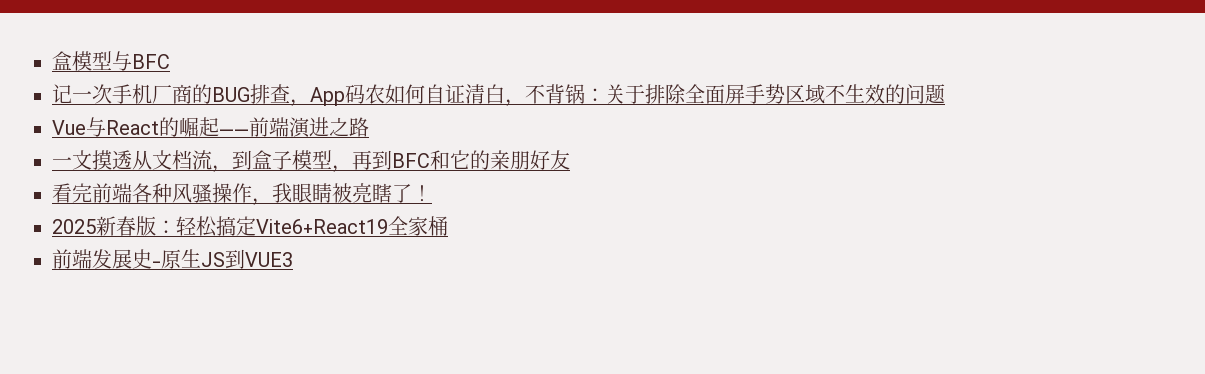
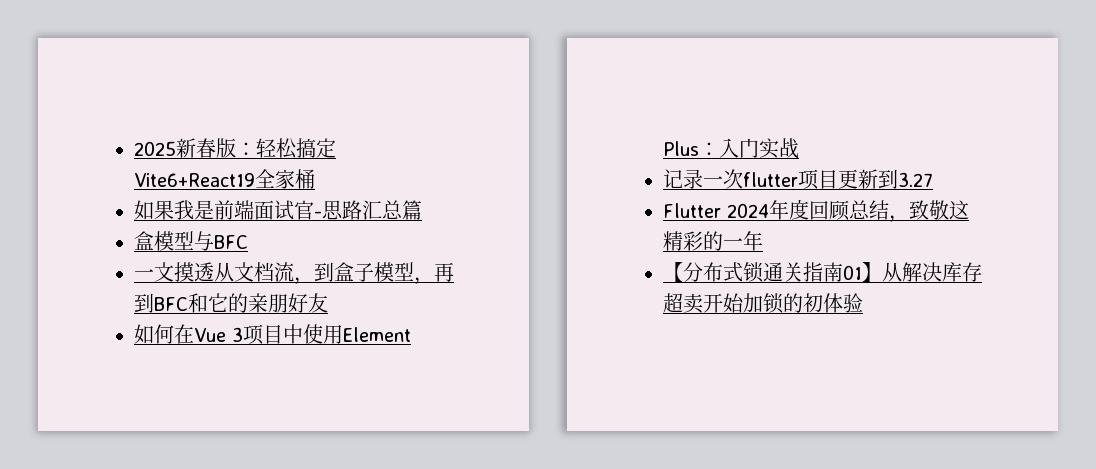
+ 2025新春版：轻松搞定Vite6+React19全家桶
+ 如果我是前端面试官-思路汇总篇
  盒模型与BFC
- 记一次手机厂商的BUG排查，App码农如何自证清白，不背锅：关于排除全面屏手势区域不生效的问题
- Vue与React的崛起——前端演进之路
- 看完前端各种风骚操作，我眼睛被亮瞎了！
- 2025新春版：轻松搞定Vite6+React19全家桶
- 前端发展史-原生JS到VUE3
+ 如何在Vue 3项目中使用Element Plus：入门实战
+ 记录一次flutter项目更新到3.27
+ Flutter 2024年度回顾总结，致敬这精彩的一年
+ 【分布式锁通关指南01】从解决库存超卖开始加锁的初体验

